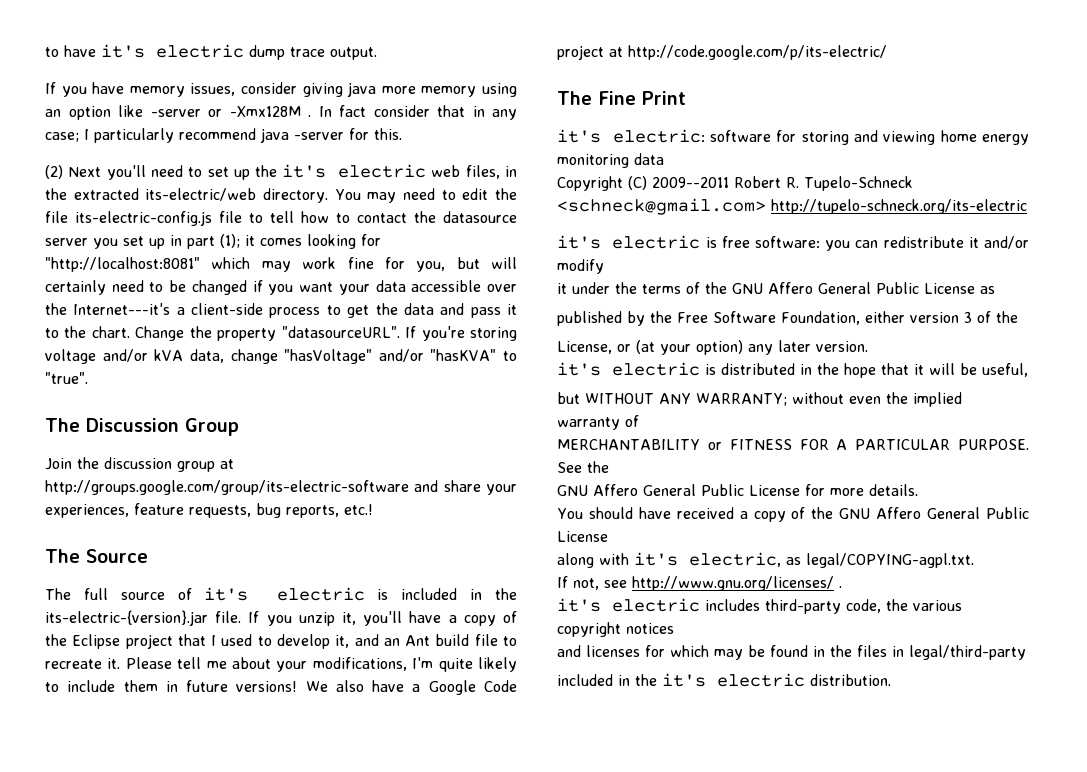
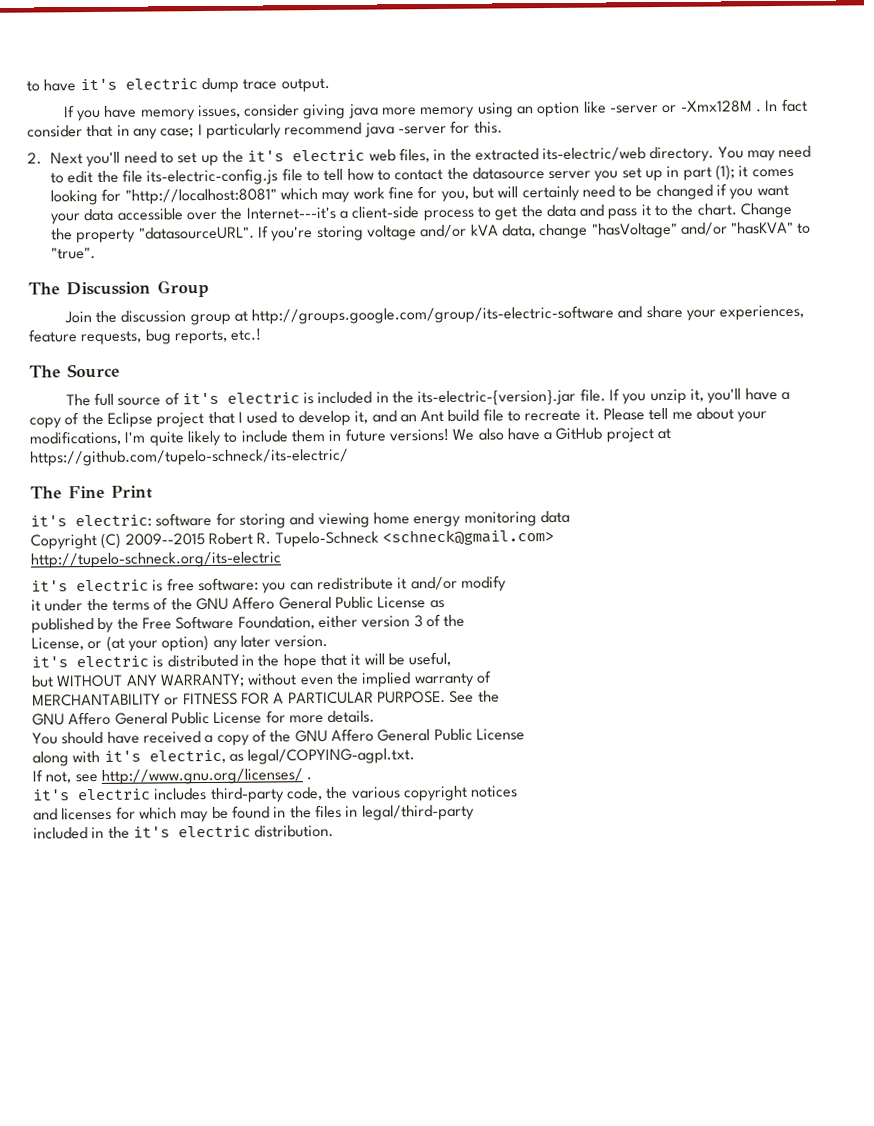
- (2) Next you'll need to set up the it's electric web files, in the extracted its-electric/web directory.
+ 2. Next you'll need to set up the it's electric web files, in the extracted its-electric/web directory.
- We also have a Google Code project at http://code.google.com/p/its-electric/
+ We also have a GitHub project at https://github.com/tupelo-schneck/its-electric/
- Copyright (C) 2009--2011 Robert R. Tupelo-Schneck <schneck@gmail.com> http://tupelo-schneck.org/its-electric
+ Copyright (C) 2009--2015 Robert R. Tupelo-Schneck <schneck@gmail.com>
+ http://tupelo-schneck.org/its-electric

